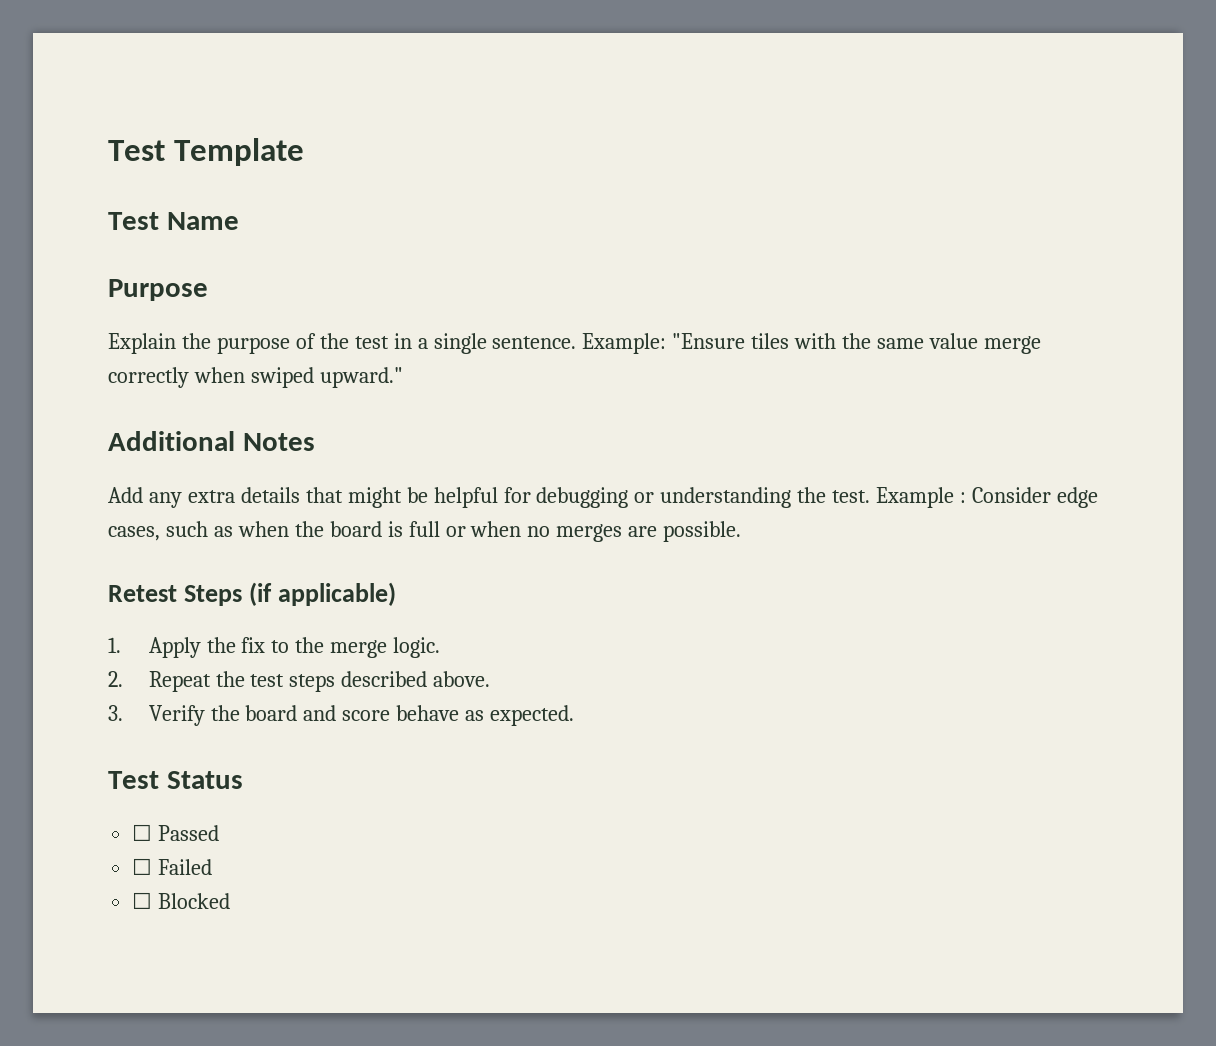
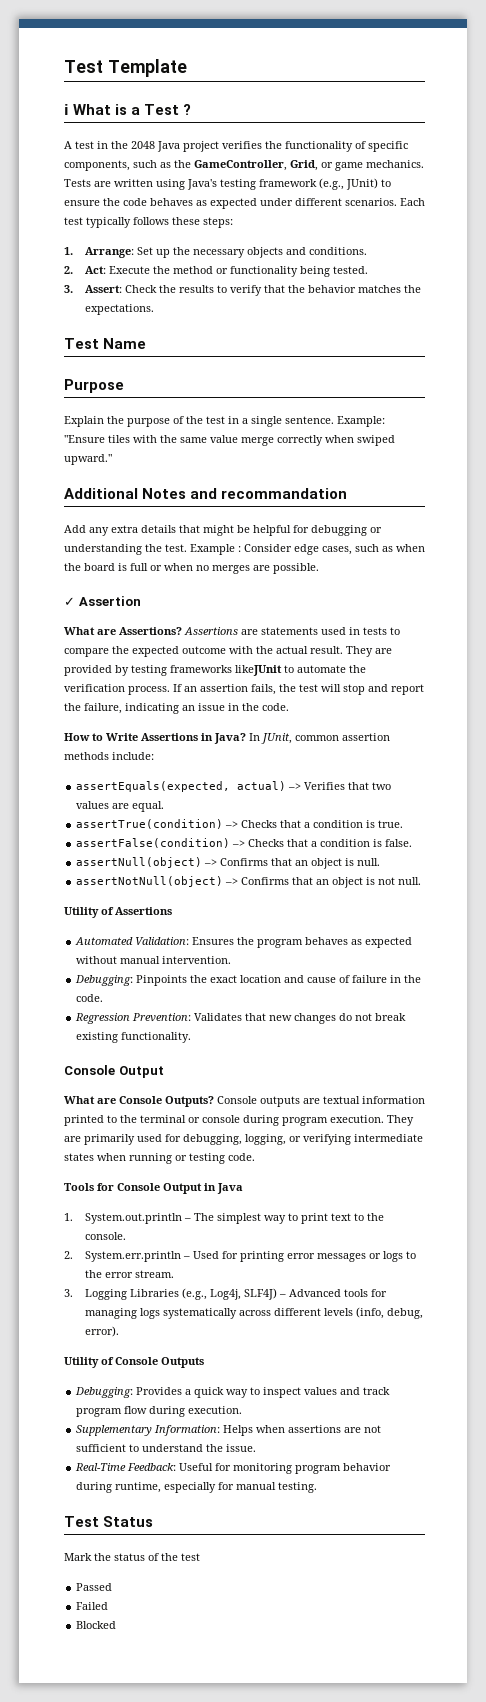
+ ℹ What is a Test ?
+ A test in the 2048 Java project verifies the functionality of specific components, such as the GameController, Grid, or game mechanics. Tests are written using Java's testing framework (e.g., JUnit) to ensure the code behaves as expected under different scenarios. Each test typically follows these steps:
+ 1. Arrange: Set up the necessary objects and conditions.
+ 2. Act: Execute the method or functionality being tested.
+ 3. Assert: Check the results to verify that the behavior matches the expectations.
- Additional Notes
+ Additional Notes and recommandation
- Retest Steps (if applicable)
- 1. Apply the fix to the merge logic.
- 2. Repeat the test steps described above.
- 3. Verify the board and score behave as expected.
+ ✓ Assertion
+ What are Assertions? Assertions are statements used in tests to compare the expected outcome with the actual result. They are provided by testing frameworks likeJUnit to automate the verification process. If an assertion fails, the test will stop and report the failure, indicating an issue in the code.
+ How to Write Assertions in Java? In JUnit, common assertion methods include:
+ assertEquals(expected, actual) –> Verifies that two values are equal.
+ assertTrue(condition) –> Checks that a condition is true.
+ assertFalse(condition) –> Checks that a condition is false.
+ assertNull(object) –> Confirms that an object is null.
+ assertNotNull(object) –> Confirms that an object is not null.
+ Utility of Assertions
+ Automated Validation: Ensures the program behaves as expected without manual intervention.
+ Debugging: Pinpoints the exact location and cause of failure in the code.
+ Regression Prevention: Validates that new changes do not break existing functionality.
+ Console Output
+ What are Console Outputs? Console outputs are textual information printed to the terminal or console during program execution. They are primarily used for debugging, logging, or verifying intermediate states when running or testing code.
+ Tools for Console Output in Java
+ 1. System.out.println – The simplest way to print text to the console.
+ 2. System.err.println – Used for printing error messages or logs to the error stream.
+ 3. Logging Libraries (e.g., Log4j, SLF4J) – Advanced tools for managing logs systematically across different levels (info, debug, error).
+ Utility of Console Outputs
+ Debugging: Provides a quick way to inspect values and track program flow during execution.
+ Supplementary Information: Helps when assertions are not sufficient to understand the issue.
+ Real-Time Feedback: Useful for monitoring program behavior during runtime, especially for manual testing.
  Test Status
- ☐ Passed
+ Mark the status of the test
+ Passed
- ☐ Failed
+ Failed
- ☐ Blocked
+ Blocked

